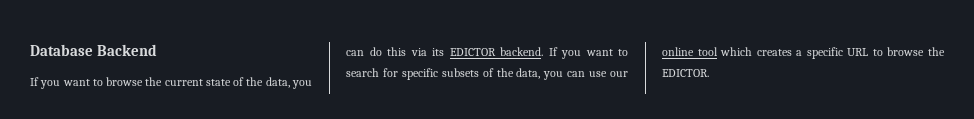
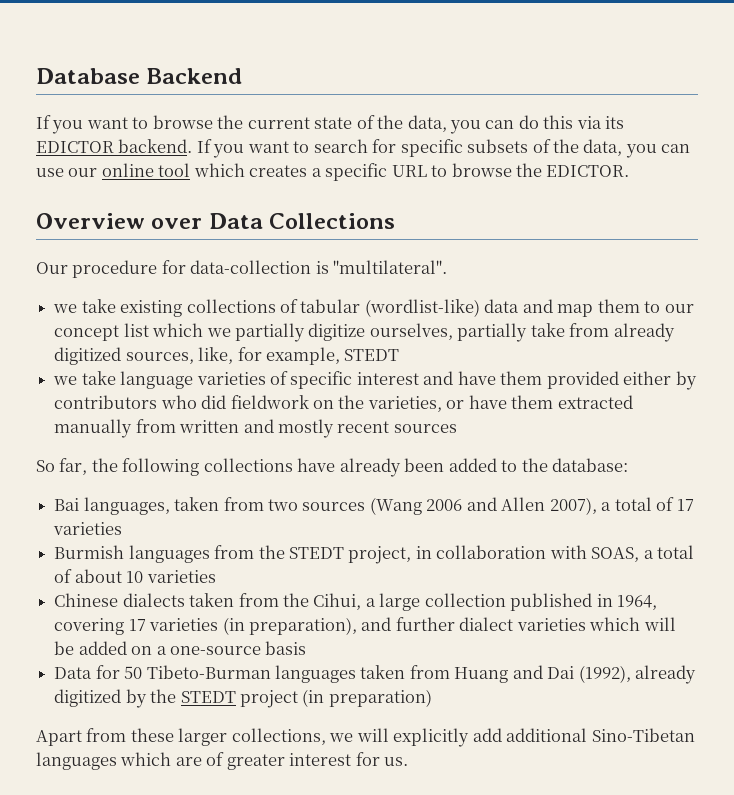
+ Overview over Data Collections
+ Our procedure for data-collection is "multilateral".
+ we take existing collections of tabular (wordlist-like) data and map them to our concept list which we partially digitize ourselves, partially take from already digitized sources, like, for example, STEDT
+ we take language varieties of specific interest and have them provided either by contributors who did fieldwork on the varieties, or have them extracted manually from written and mostly recent sources
+ So far, the following collections have already been added to the database:
+ Bai languages, taken from two sources (Wang 2006 and Allen 2007), a total of 17 varieties
+ Burmish languages from the STEDT project, in collaboration with SOAS, a total of about 10 varieties
+ Chinese dialects taken from the Cihui, a large collection published in 1964, covering 17 varieties (in preparation), and further dialect varieties which will be added on a one-source basis
+ Data for 50 Tibeto-Burman languages taken from Huang and Dai (1992), already digitized by the STEDT project (in preparation)
+ Apart from these larger collections, we will explicitly add additional Sino-Tibetan languages which are of greater interest for us.

